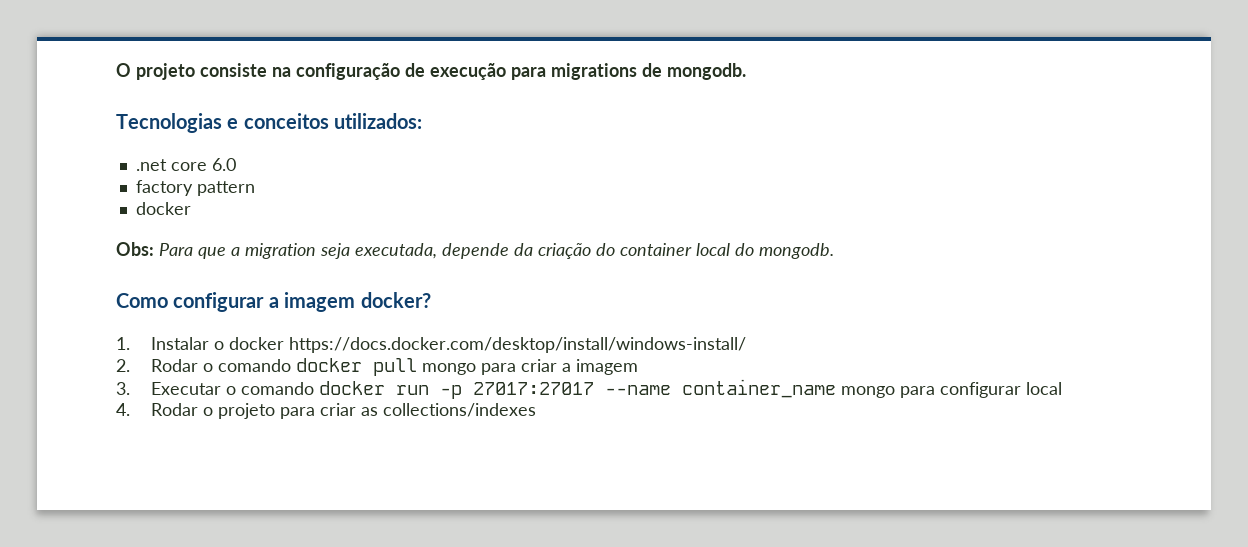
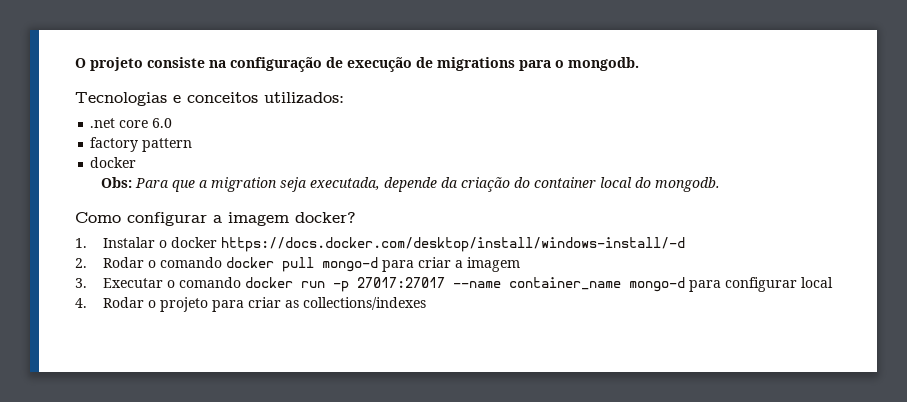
- O projeto consiste na configuração de execução para migrations de mongodb.
+ O projeto consiste na configuração de execução de migrations para o mongodb.
- 1. Instalar o docker https://docs.docker.com/desktop/install/windows-install/
+ 1. Instalar o docker https://docs.docker.com/desktop/install/windows-install/-d
- 2. Rodar o comando docker pull mongo para criar a imagem
+ 2. Rodar o comando docker pull mongo-d para criar a imagem
- 3. Executar o comando docker run -p 27017:27017 --name container_name mongo para configurar local
+ 3. Executar o comando docker run -p 27017:27017 --name container_name mongo-d para configurar local

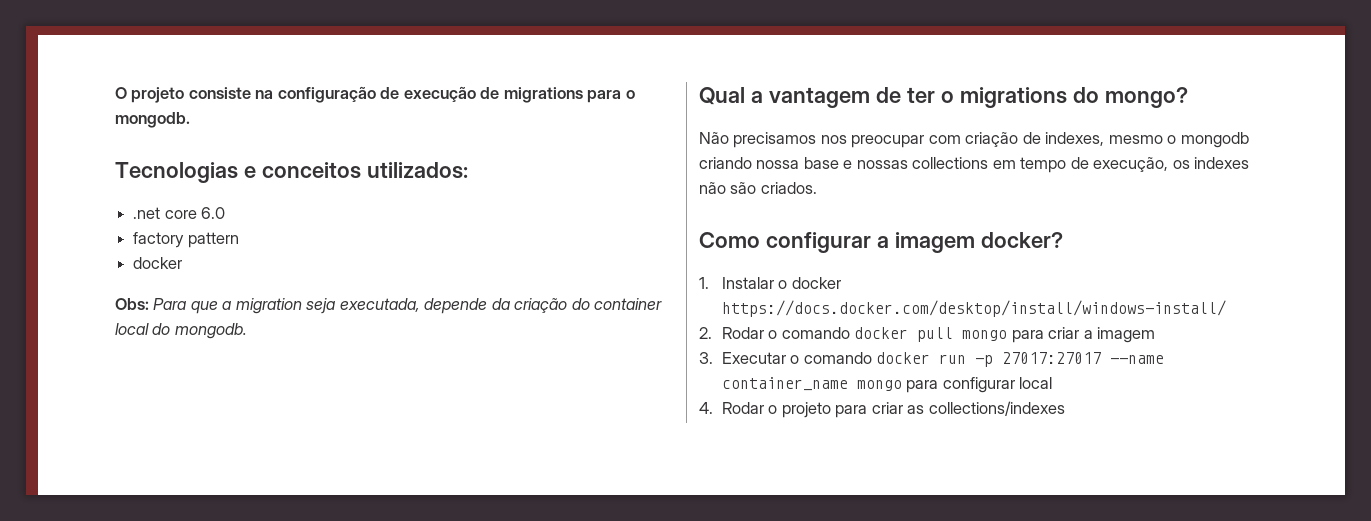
+ Qual a vantagem de ter o migrations do mongo?
+ Não precisamos nos preocupar com criação de indexes, mesmo o mongodb criando nossa base e nossas collections em tempo de execução, os indexes não são criados.
- 1. Instalar o docker https://docs.docker.com/desktop/install/windows-install/-d
+ 1. Instalar o docker https://docs.docker.com/desktop/install/windows-install/
- 2. Rodar o comando docker pull mongo-d para criar a imagem
+ 2. Rodar o comando docker pull mongo para criar a imagem
- 3. Executar o comando docker run -p 27017:27017 --name container_name mongo-d para configurar local
+ 3. Executar o comando docker run -p 27017:27017 --name container_name mongo para configurar local

